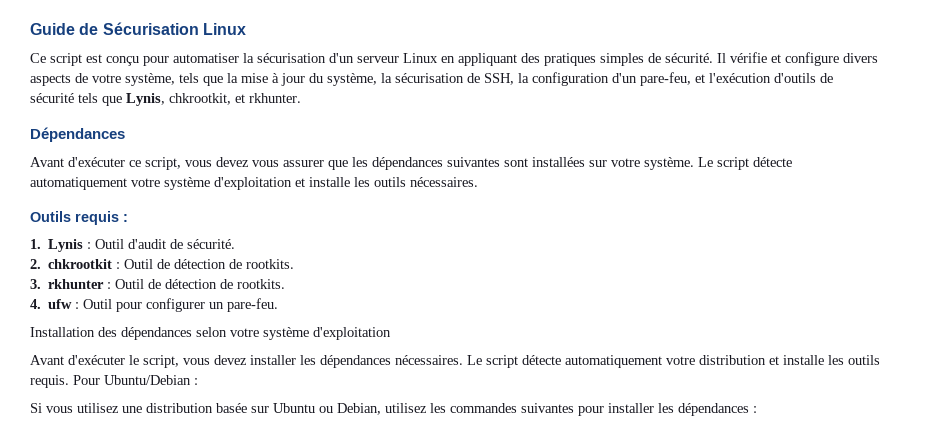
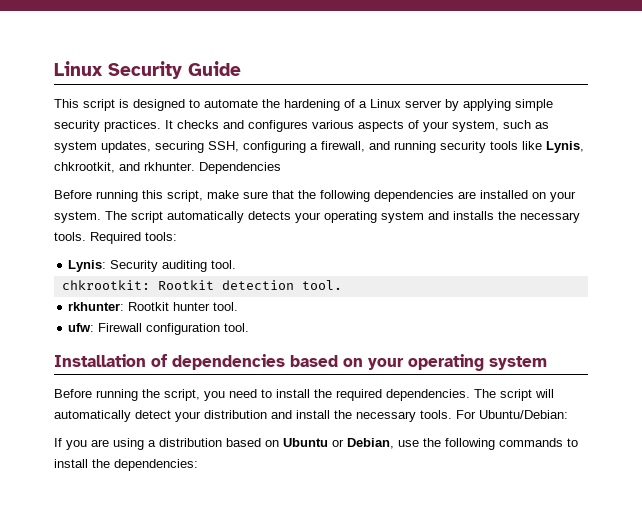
- Guide de Sécurisation Linux
- Ce script est conçu pour automatiser la sécurisation d'un serveur Linux en appliquant des pratiques simples de sécurité. Il vérifie et configure divers aspects de votre système, tels que la mise à jour du système, la sécurisation de SSH, la configuration d'un pare-feu, et l'exécution d'outils de sécurité tels que Lynis, chkrootkit, et rkhunter.
- Dépendances
- Avant d'exécuter ce script, vous devez vous assurer que les dépendances suivantes sont installées sur votre système. Le script détecte automatiquement votre système d'exploitation et installe les outils nécessaires.
- Outils requis :
- 1. Lynis : Outil d'audit de sécurité.
- 2. chkrootkit : Outil de détection de rootkits.
- 3. rkhunter : Outil de détection de rootkits.
- 4. ufw : Outil pour configurer un pare-feu.
- Installation des dépendances selon votre système d'exploitation
- Avant d'exécuter le script, vous devez installer les dépendances nécessaires. Le script détecte automatiquement votre distribution et installe les outils requis. Pour Ubuntu/Debian :
- Si vous utilisez une distribution basée sur Ubuntu ou Debian, utilisez les commandes suivantes pour installer les dépendances :
+ Linux Security Guide
+ This script is designed to automate the hardening of a Linux server by applying simple security practices. It checks and configures various aspects of your system, such as system updates, securing SSH, configuring a firewall, and running security tools like Lynis, chkrootkit, and rkhunter. Dependencies
+ Before running this script, make sure that the following dependencies are installed on your system. The script automatically detects your operating system and installs the necessary tools. Required tools:
+ Lynis: Security auditing tool.
+ chkrootkit: Rootkit detection tool.
+ rkhunter: Rootkit hunter tool.
+ ufw: Firewall configuration tool.
+ Installation of dependencies based on your operating system
+ Before running the script, you need to install the required dependencies. The script will automatically detect your distribution and install the necessary tools. For Ubuntu/Debian:
+ If you are using a distribution based on Ubuntu or Debian, use the following commands to install the dependencies:

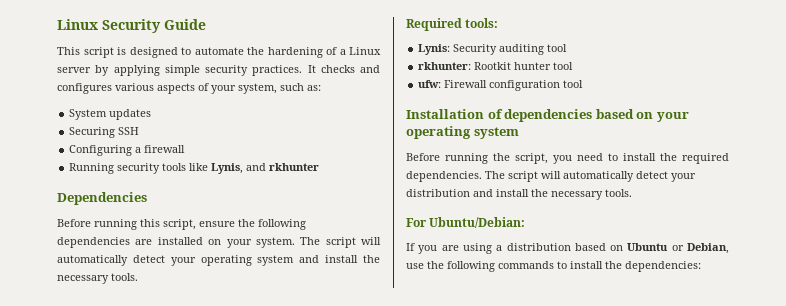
- It checks and configures various aspects of your system, such as system updates, securing SSH, configuring a firewall, and running security tools like Lynis, chkrootkit, and rkhunter. Dependencies
+ It checks and configures various aspects of your system, such as:
+ System updates
+ Securing SSH
+ Configuring a firewall
+ Running security tools like Lynis, and rkhunter
+ Dependencies
- Before running this script, make sure that the following dependencies are installed on your system.
+ Before running this script, ensure the following dependencies are installed on your system.
- The script automatically detects your operating system and installs the necessary tools. Required tools:
+ The script will automatically detect your operating system and install the necessary tools.
+ Required tools:
- Lynis: Security auditing tool.
- chkrootkit: Rootkit detection tool.
+ Lynis: Security auditing tool
- rkhunter: Rootkit hunter tool.
+ rkhunter: Rootkit hunter tool
- ufw: Firewall configuration tool.
+ ufw: Firewall configuration tool
- The script will automatically detect your distribution and install the necessary tools. For Ubuntu/Debian:
+ The script will automatically detect your distribution and install the necessary tools.
+ For Ubuntu/Debian:

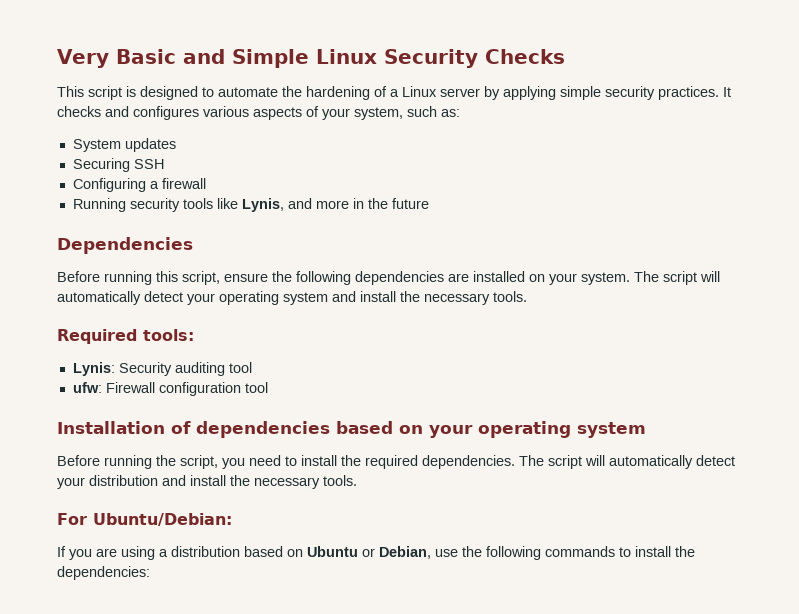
- Linux Security Guide
+ Very Basic and Simple Linux Security Checks
- Running security tools like Lynis, and rkhunter
+ Running security tools like Lynis, and more in the future
- rkhunter: Rootkit hunter tool

